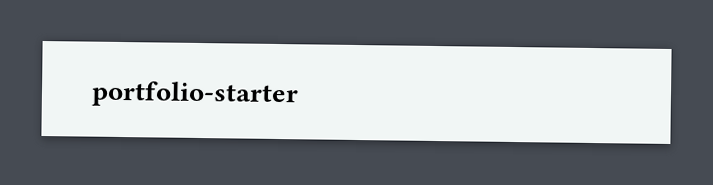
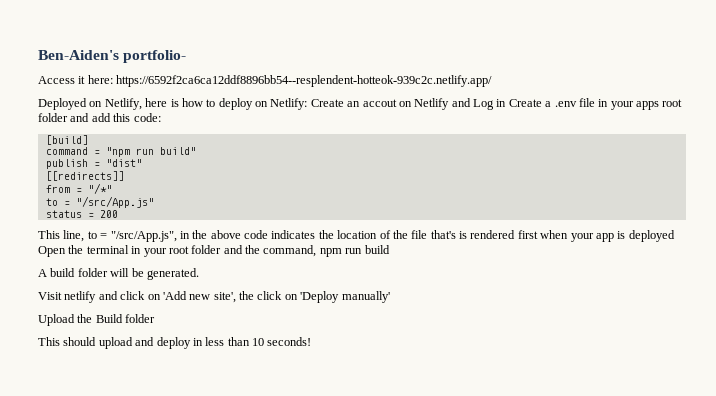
- portfolio-starter
+ Ben-Aiden's portfolio-
+ Access it here: https://6592f2ca6ca12ddf8896bb54--resplendent-hotteok-939c2c.netlify.app/
+ Deployed on Netlify, here is how to deploy on Netlify: Create an accout on Netlify and Log in Create a .env file in your apps root folder and add this code:
+ [build]
+ command = "npm run build"
+ publish = "dist"
+ [[redirects]]
+ from = "/*"
+ to = "/src/App.js"
+ status = 200
+ This line, to = "/src/App.js", in the above code indicates the location of the file that's is rendered first when your app is deployed Open the terminal in your root folder and the command, npm run build
+ A build folder will be generated.
+ Visit netlify and click on 'Add new site', the click on 'Deploy manually'
+ Upload the Build folder
+ This should upload and deploy in less than 10 seconds!

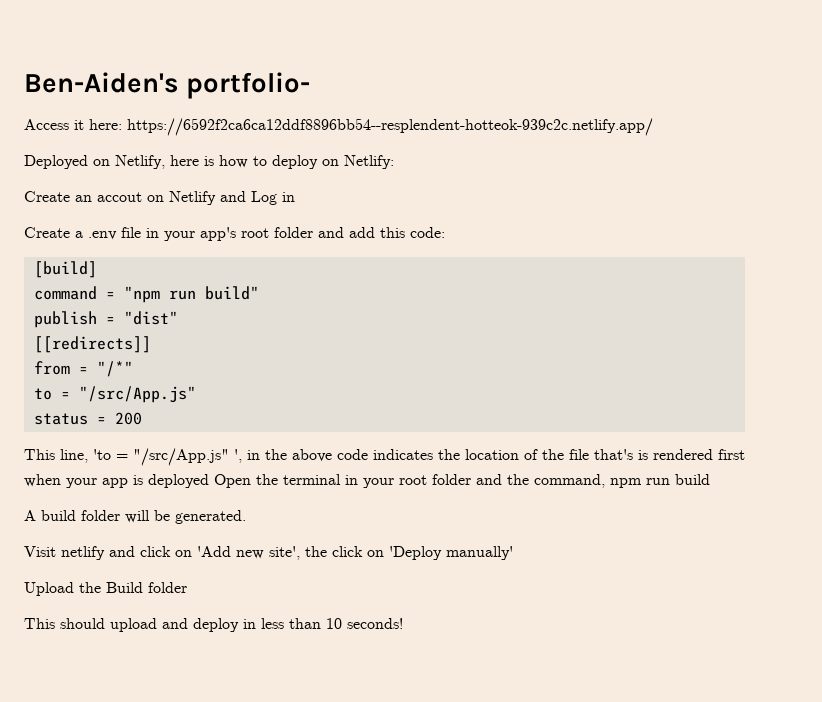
- Deployed on Netlify, here is how to deploy on Netlify: Create an accout on Netlify and Log in Create a .env file in your apps root folder and add this code:
+ Deployed on Netlify, here is how to deploy on Netlify:
+ Create an accout on Netlify and Log in
+ Create a .env file in your app's root folder and add this code:
- This line, to = "/src/App.js", in the above code indicates the location of the file that's is rendered first when your app is deployed Open the terminal in your root folder and the command, npm run build
+ This line, 'to = "/src/App.js" ', in the above code indicates the location of the file that's is rendered first when your app is deployed Open the terminal in your root folder and the command, npm run build

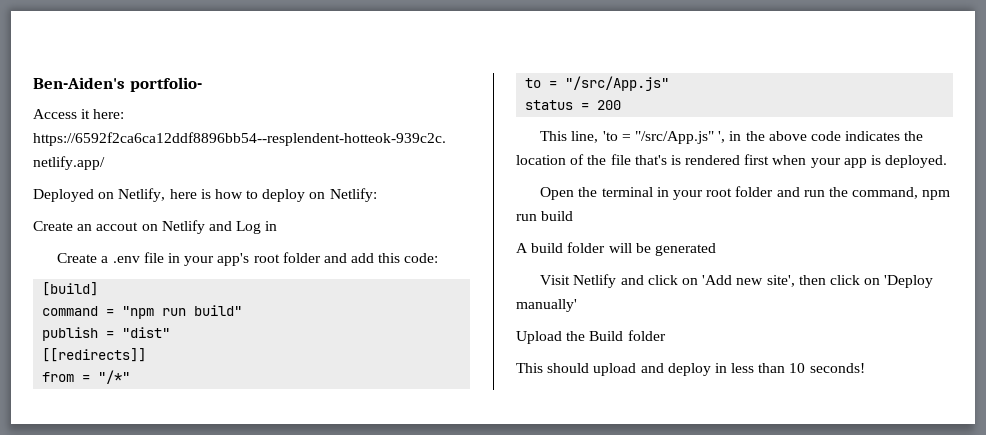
- This line, 'to = "/src/App.js" ', in the above code indicates the location of the file that's is rendered first when your app is deployed Open the terminal in your root folder and the command, npm run build
+ This line, 'to = "/src/App.js" ', in the above code indicates the location of the file that's is rendered first when your app is deployed.
+ Open the terminal in your root folder and run the command, npm run build
- A build folder will be generated.
+ A build folder will be generated
- Visit netlify and click on 'Add new site', the click on 'Deploy manually'
+ Visit Netlify and click on 'Add new site', then click on 'Deploy manually'

